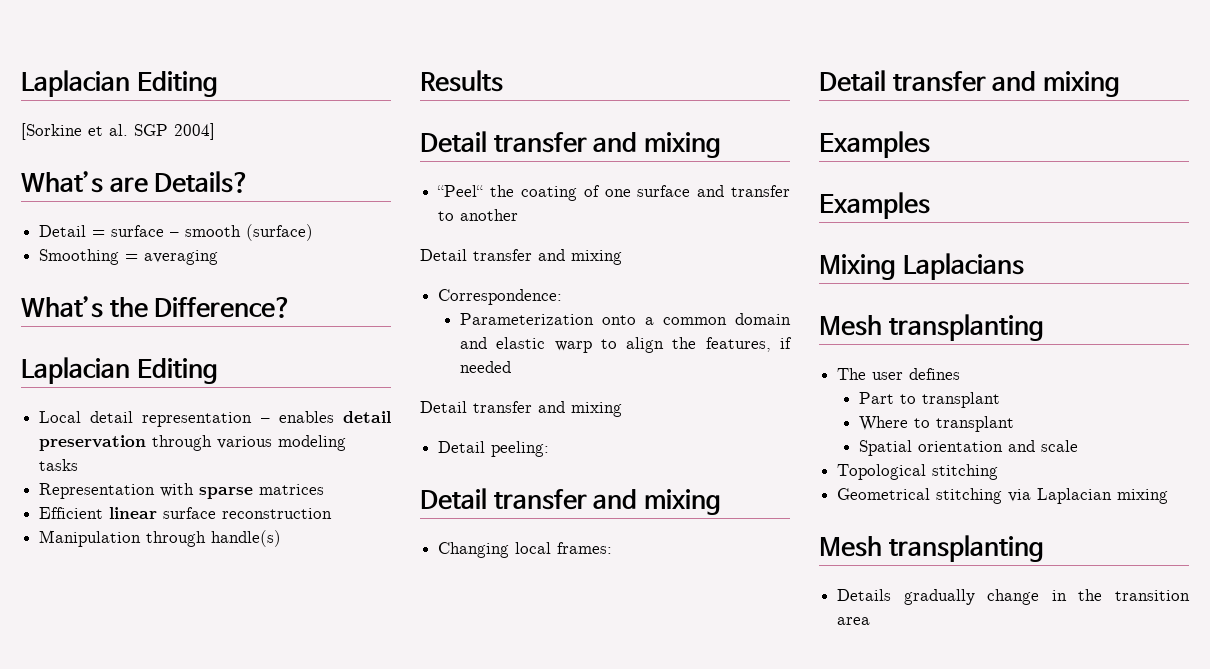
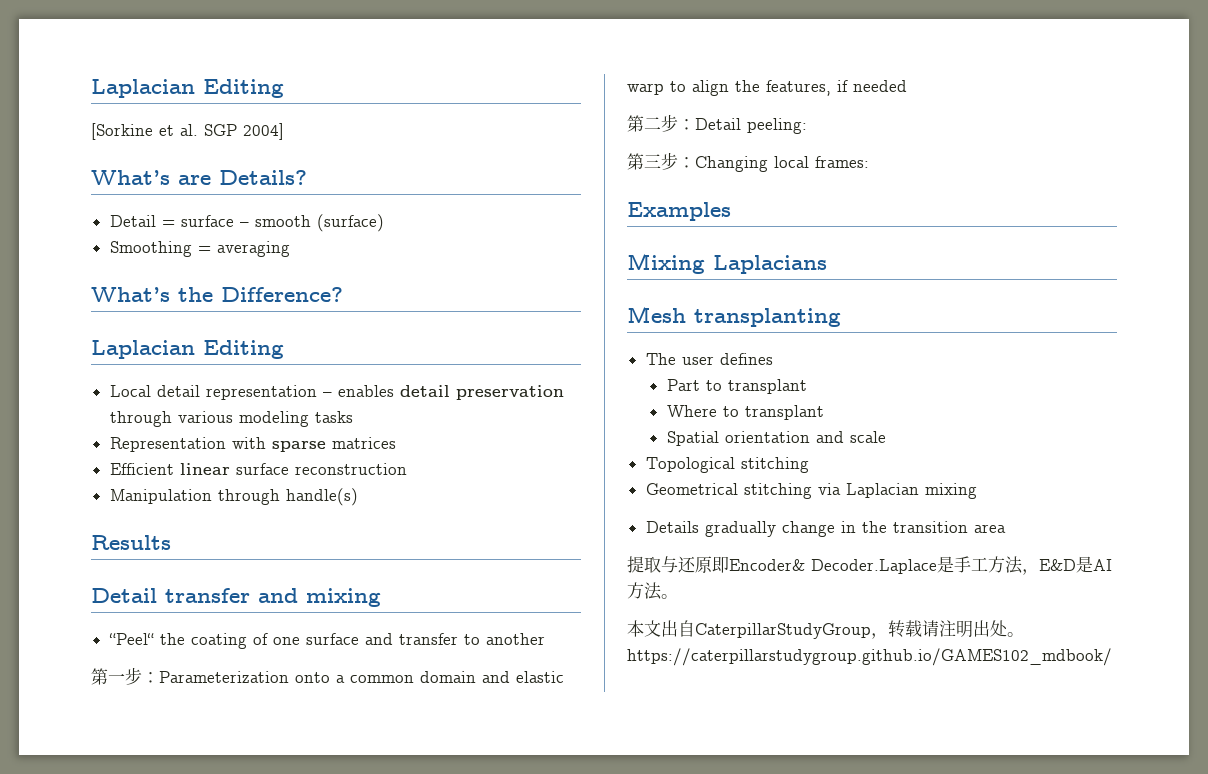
  “Peel“ the coating of one surface and transfer to another
- Detail transfer and mixing
- Correspondence:
- Parameterization onto a common domain and elastic warp to align the features, if needed
- Detail transfer and mixing
- Detail peeling:
- Detail transfer and mixing
- Changing local frames:
- Detail transfer and mixing
- Examples
+ 第一步：Parameterization onto a common domain and elastic warp to align the features, if needed
+ 第二步：Detail peeling:
+ 第三步：Changing local frames:
  Geometrical stitching via Laplacian mixing
- Mesh transplanting
+ 提取与还原即Encoder& Decoder.Laplace是手工方法，E&D是AI方法。
+ 本文出自CaterpillarStudyGroup，转载请注明出处。https://caterpillarstudygroup.github.io/GAMES102_mdbook/

